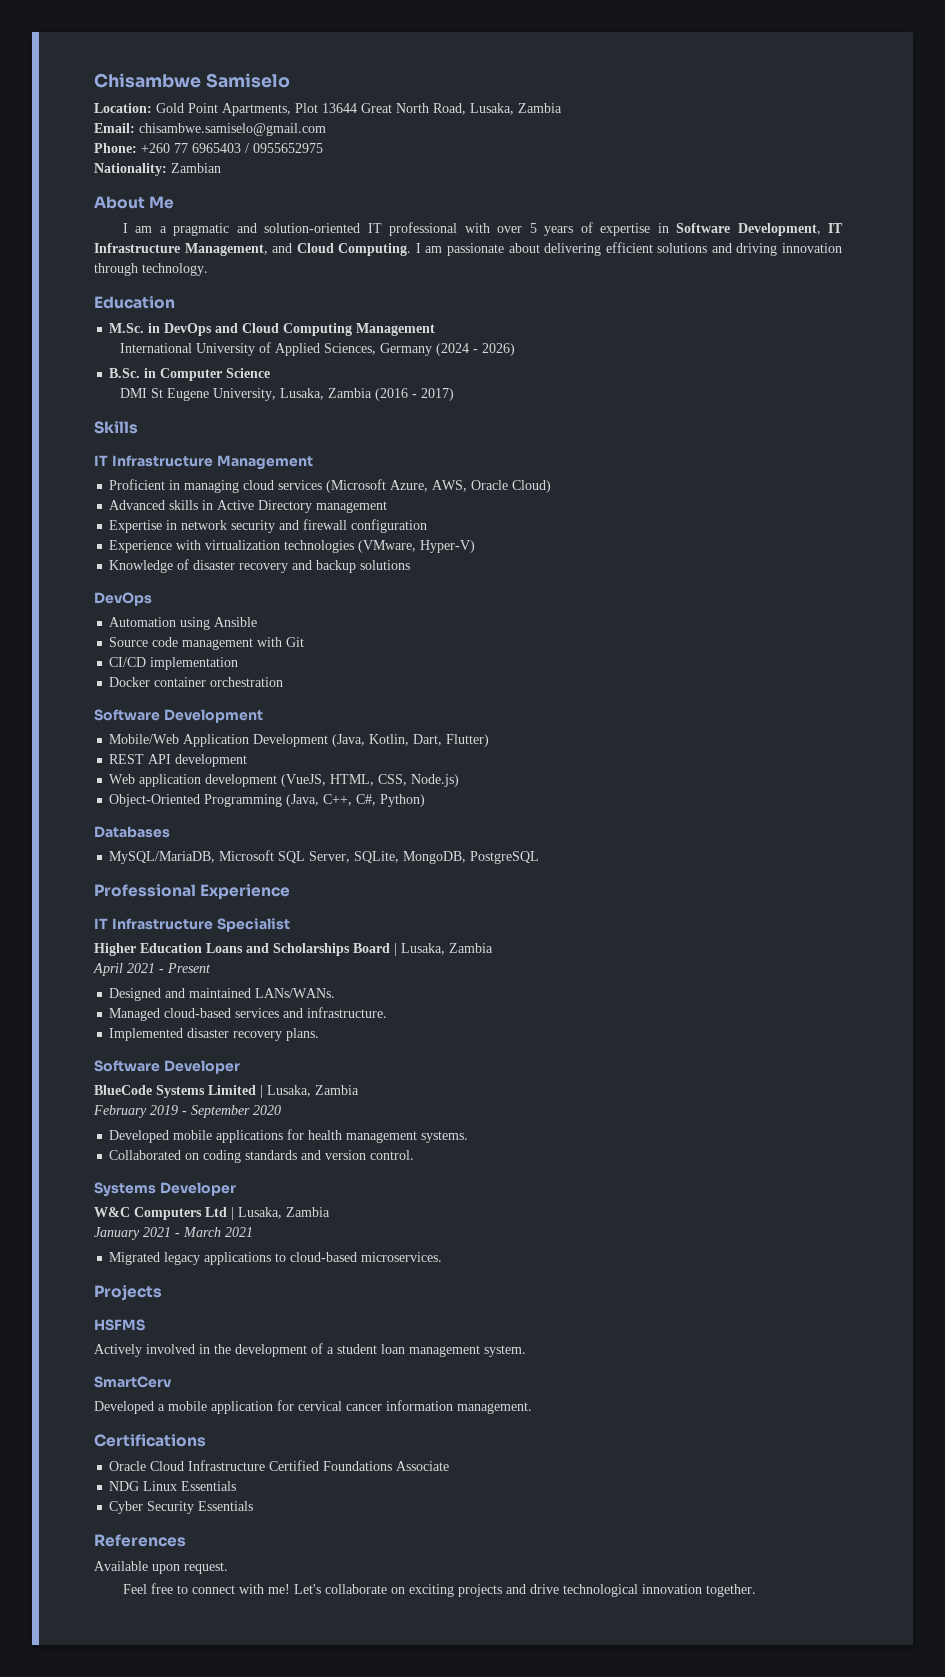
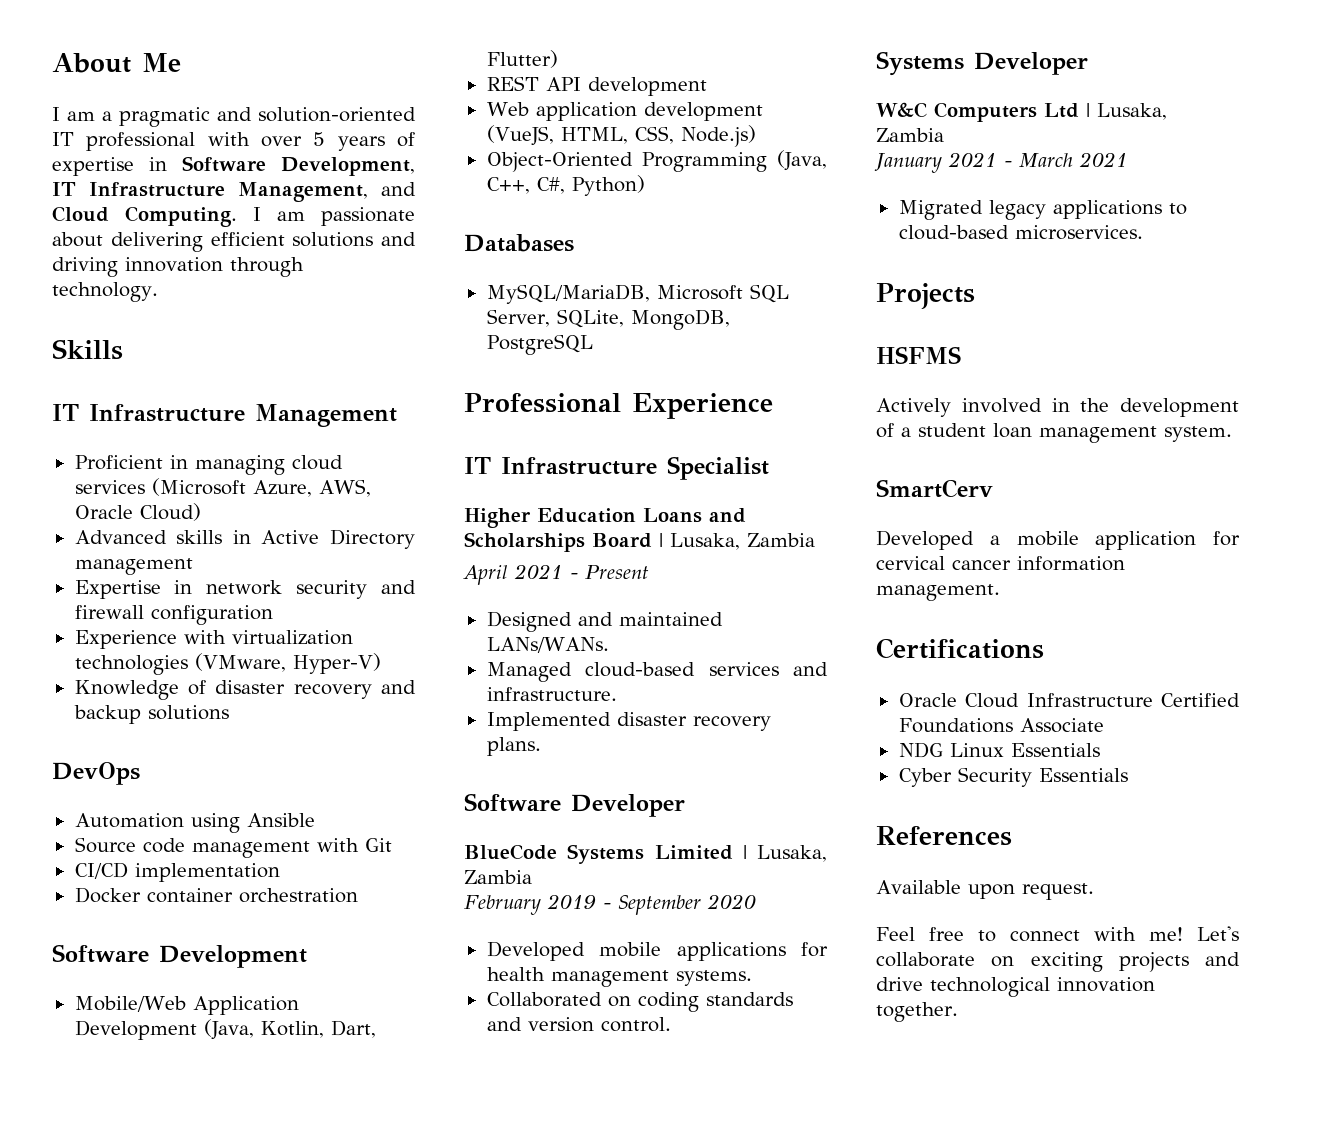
- Chisambwe Samiselo
- Location: Gold Point Apartments, Plot 13644 Great North Road, Lusaka, Zambia
- Email: chisambwe.samiselo@gmail.com
- Phone: +260 77 6965403 / 0955652975
- Nationality: Zambian
  I am passionate about delivering efficient solutions and driving innovation through technology.
- Education
- M.Sc. in DevOps and Cloud Computing Management
- International University of Applied Sciences, Germany (2024 - 2026)
- B.Sc. in Computer Science
- DMI St Eugene University, Lusaka, Zambia (2016 - 2017)

